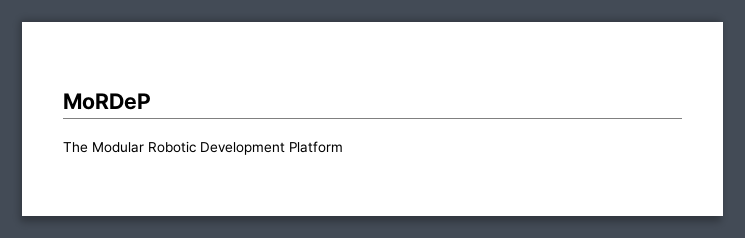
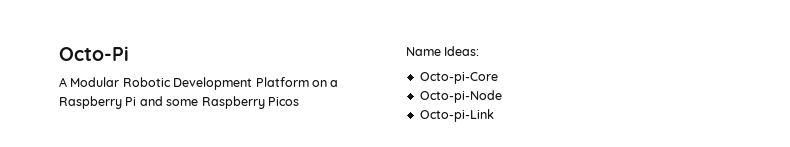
- MoRDeP
- The Modular Robotic Development Platform
+ Octo-Pi
+ A Modular Robotic Development Platform on a Raspberry Pi and some Raspberry Picos
+ Name Ideas:
+ Octo-pi-Core
+ Octo-pi-Node
+ Octo-pi-Link

